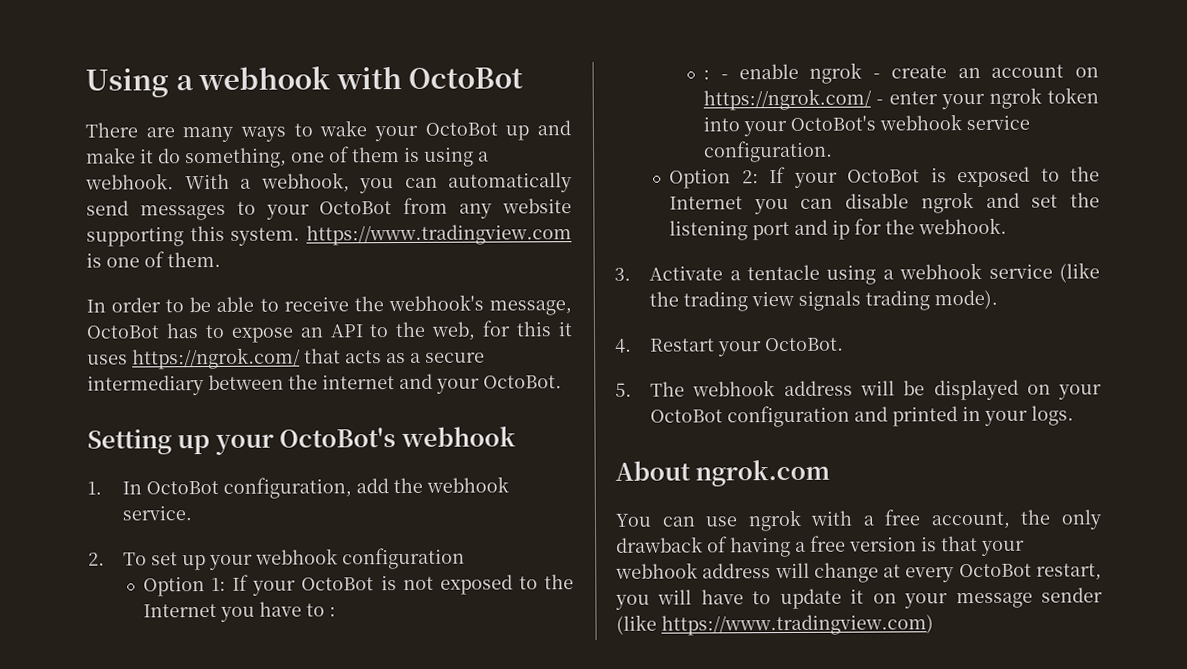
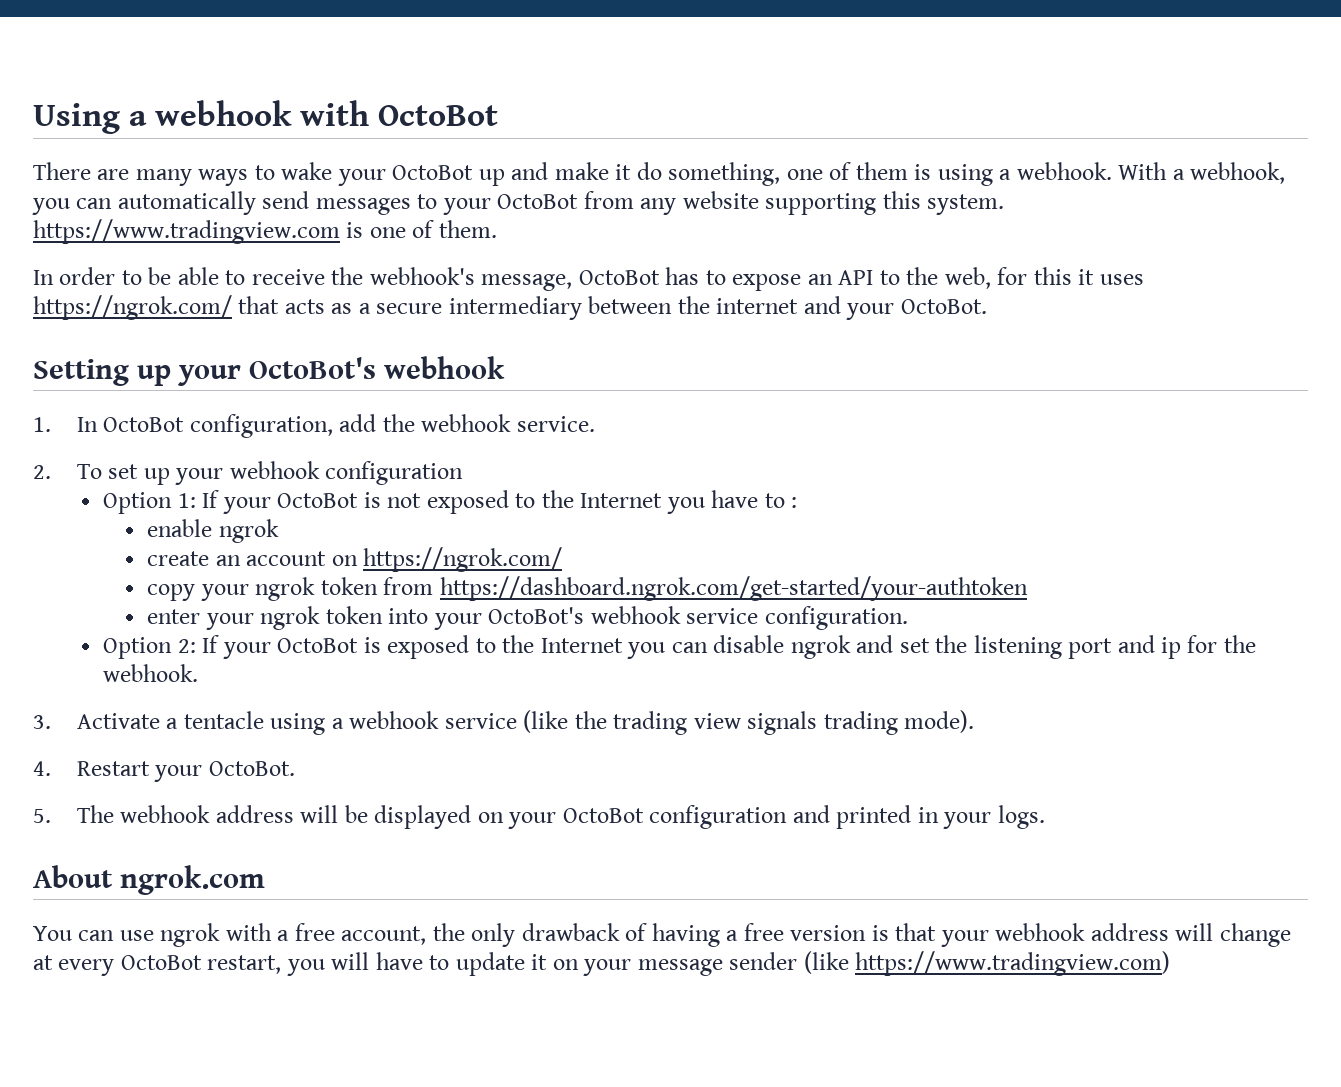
- : - enable ngrok - create an account on https://ngrok.com/ - enter your ngrok token into your OctoBot's webhook service configuration.
+ enable ngrok
+ create an account on https://ngrok.com/
+ copy your ngrok token from https://dashboard.ngrok.com/get-started/your-authtoken
+ enter your ngrok token into your OctoBot's webhook service configuration.

